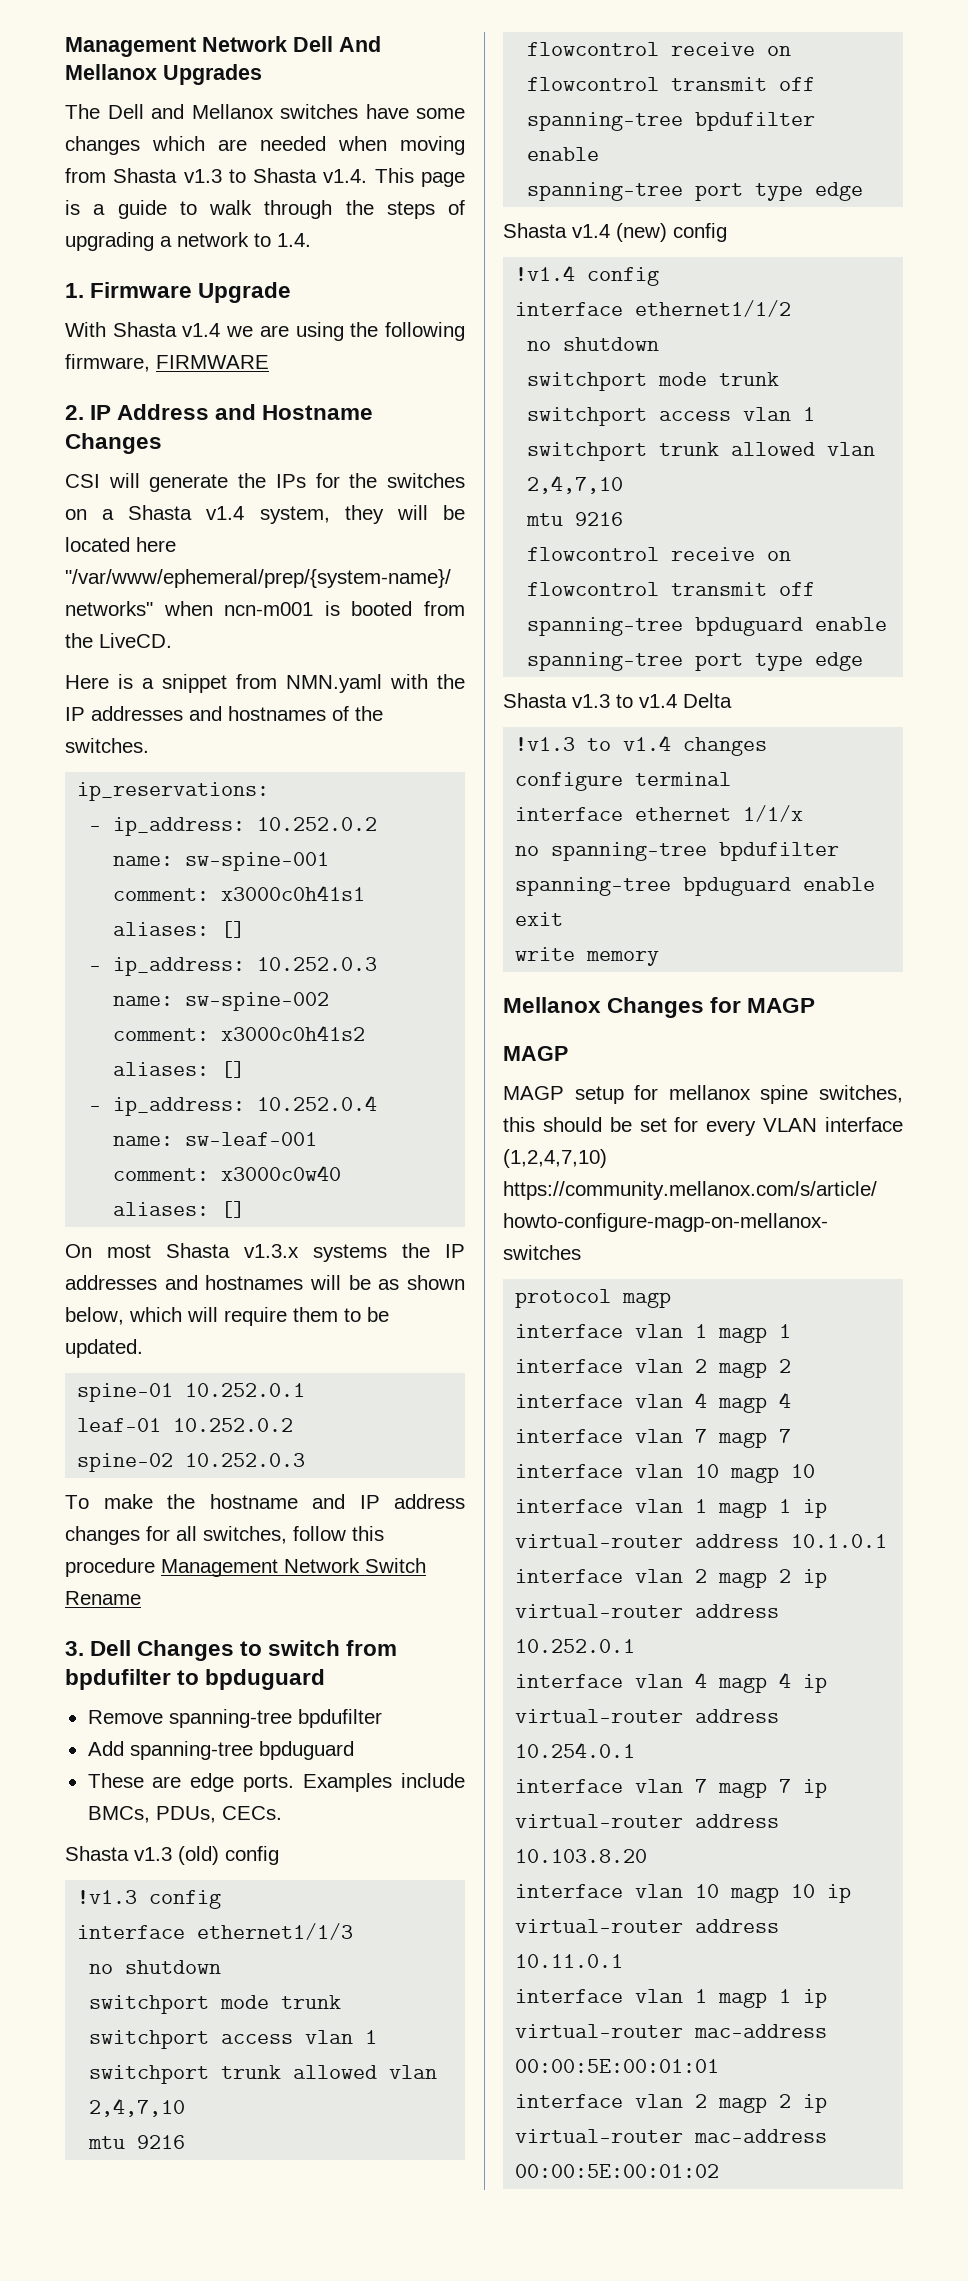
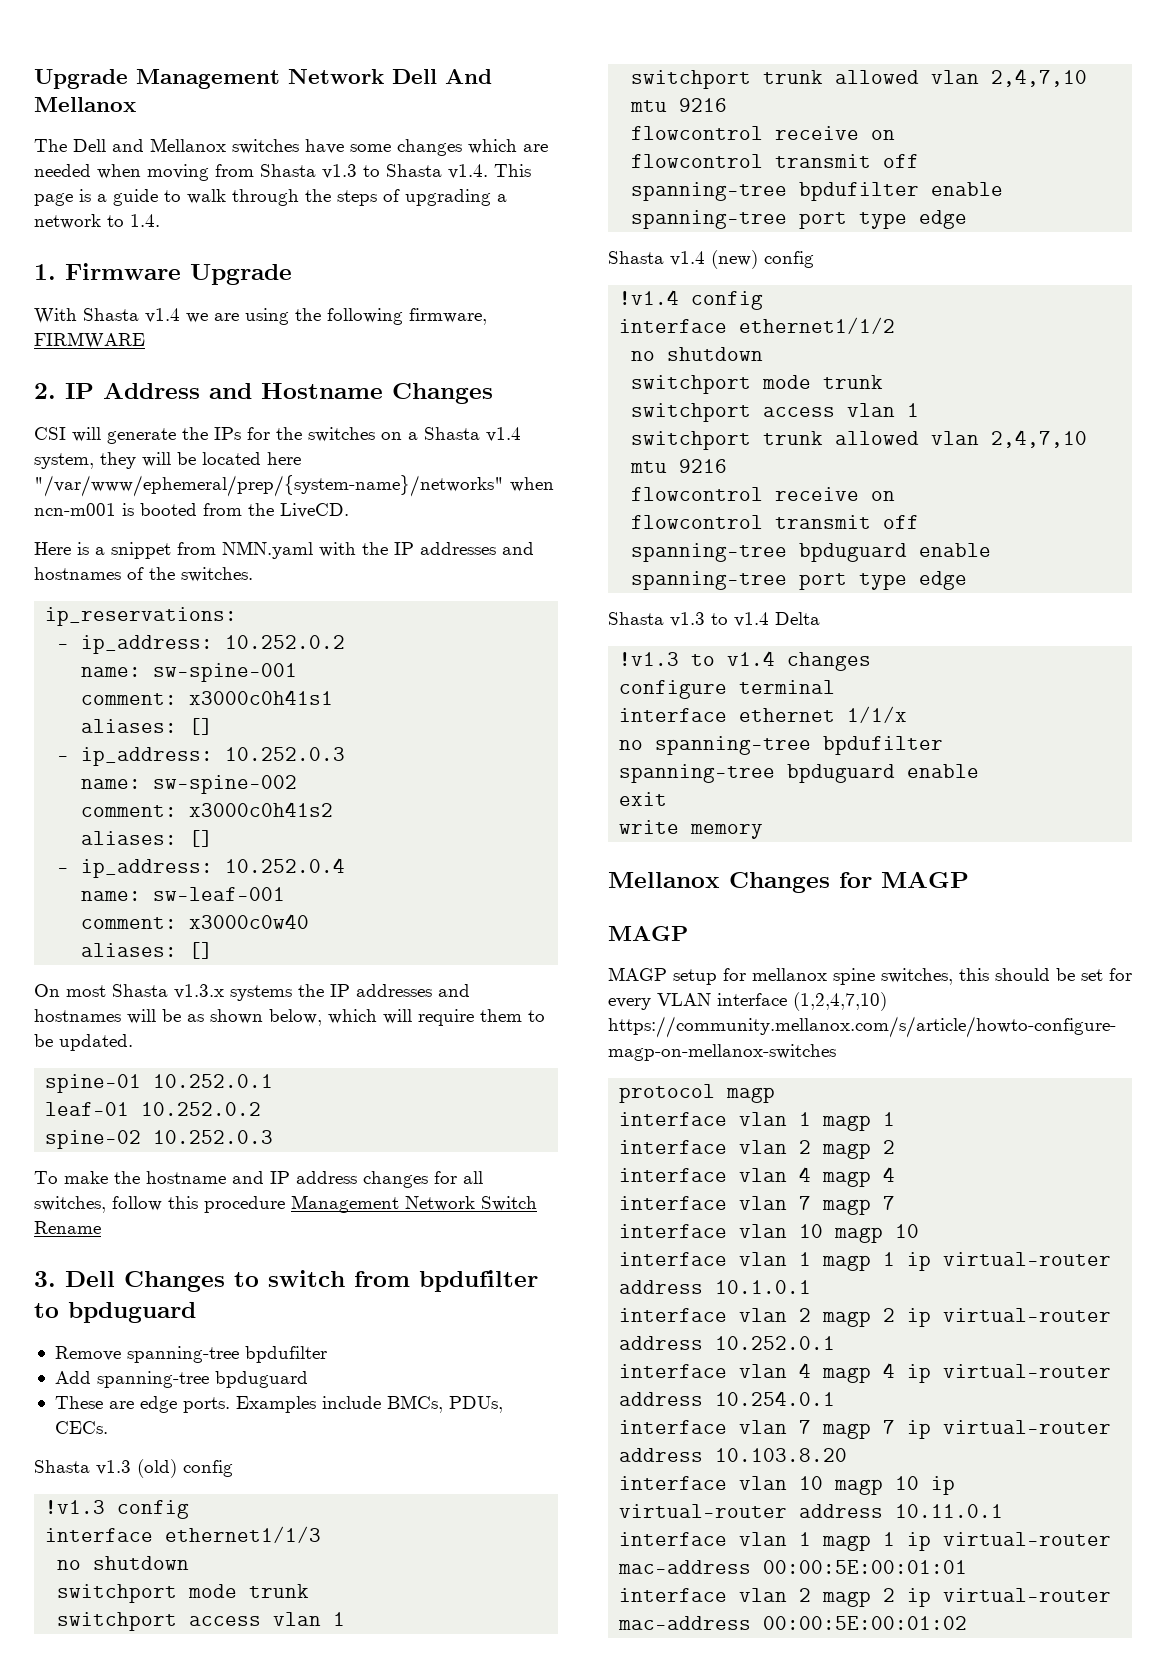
- Management Network Dell And Mellanox Upgrades
+ Upgrade Management Network Dell And Mellanox

